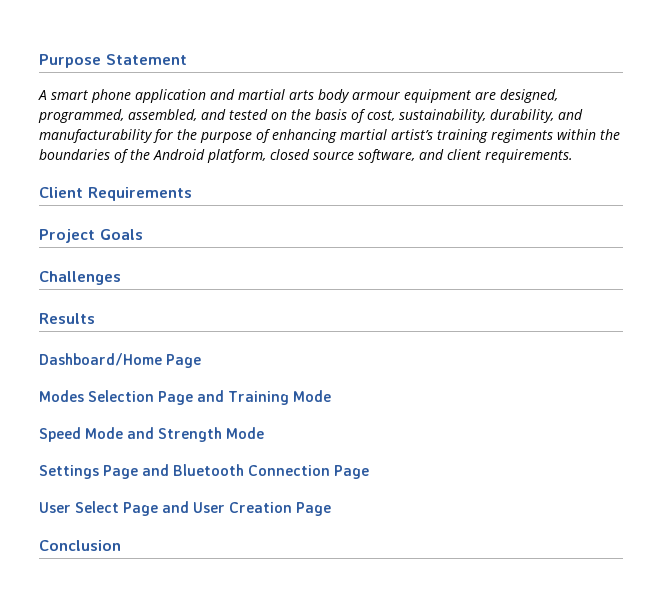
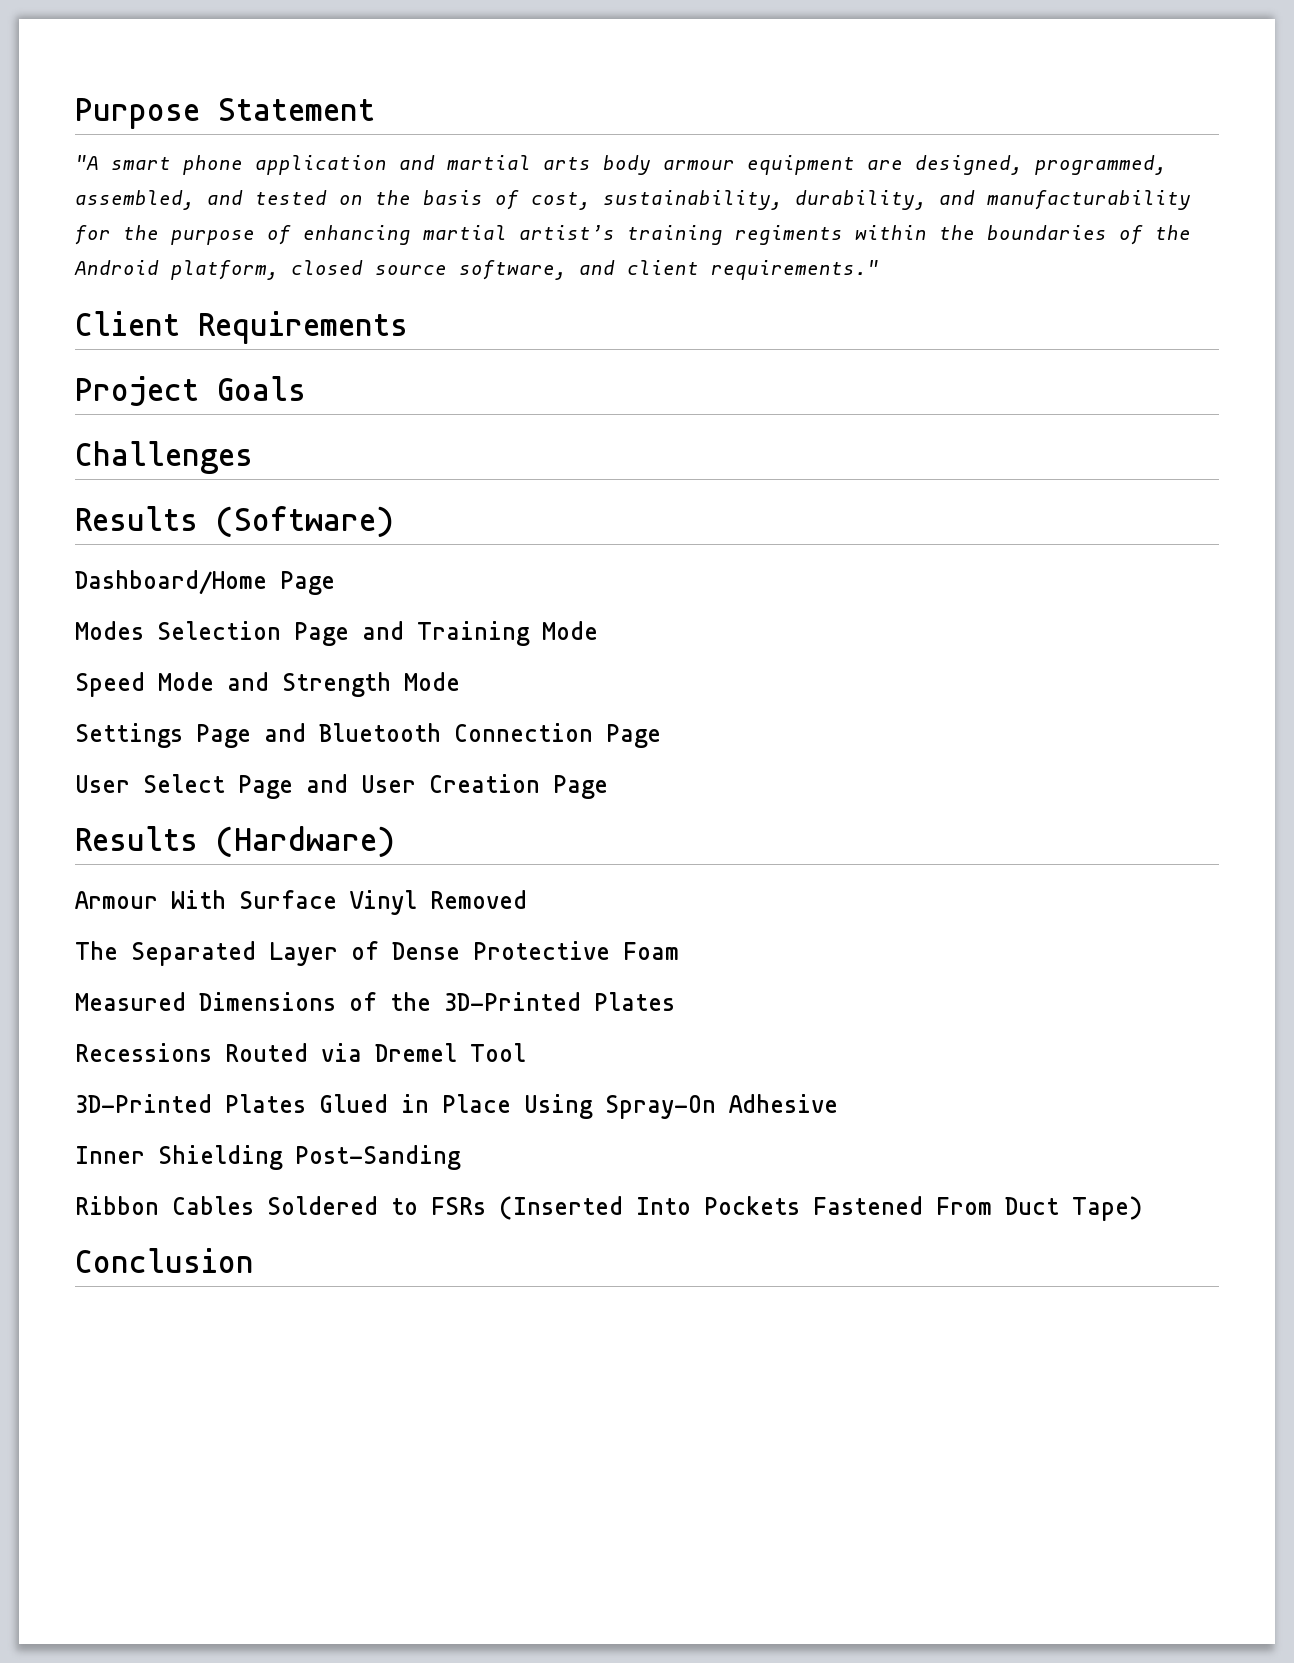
- A smart phone application and martial arts body armour equipment are designed, programmed, assembled, and tested on the basis of cost, sustainability, durability, and manufacturability for the purpose of enhancing martial artist’s training regiments within the boundaries of the Android platform, closed source software, and client requirements.
+ "A smart phone application and martial arts body armour equipment are designed, programmed, assembled, and tested on the basis of cost, sustainability, durability, and manufacturability for the purpose of enhancing martial artist’s training regiments within the boundaries of the Android platform, closed source software, and client requirements."
- Results
+ Results (Software)
+ Results (Hardware)
+ Armour With Surface Vinyl Removed
+ The Separated Layer of Dense Protective Foam
+ Measured Dimensions of the 3D-Printed Plates
+ Recessions Routed via Dremel Tool
+ 3D-Printed Plates Glued in Place Using Spray-On Adhesive
+ Inner Shielding Post-Sanding
+ Ribbon Cables Soldered to FSRs (Inserted Into Pockets Fastened From Duct Tape)

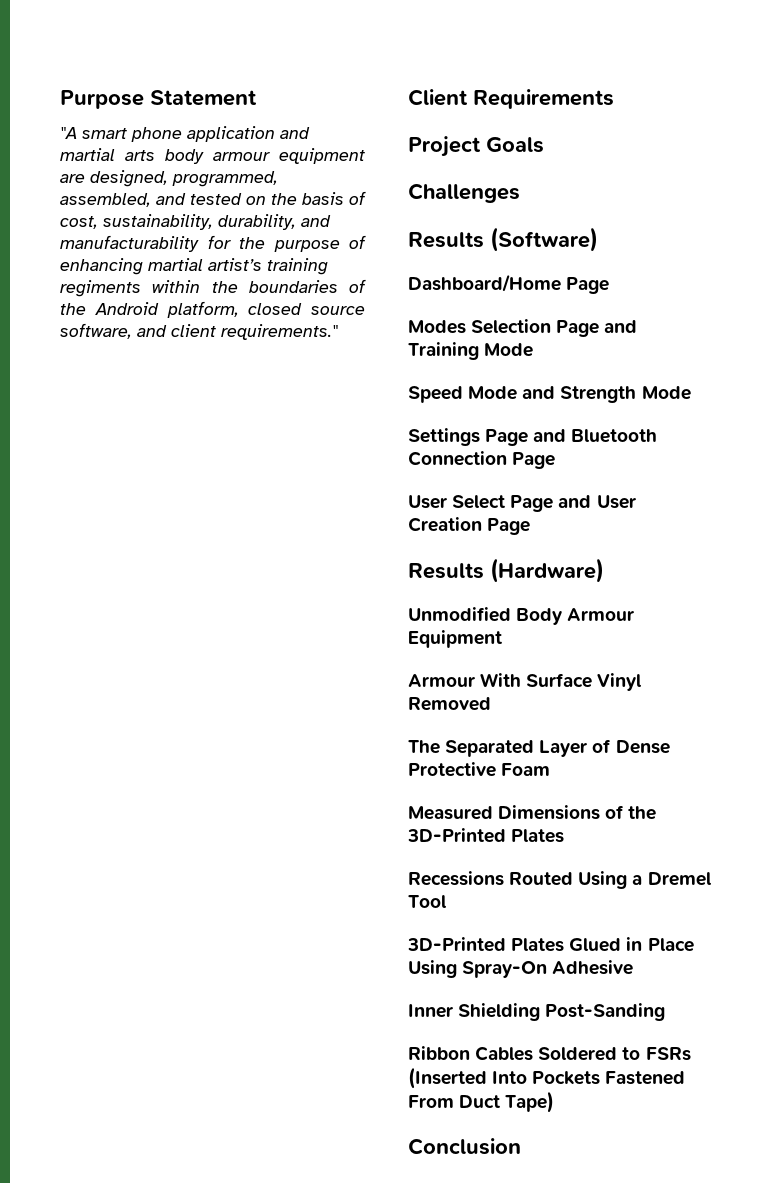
+ Unmodified Body Armour Equipment
- Recessions Routed via Dremel Tool
+ Recessions Routed Using a Dremel Tool

